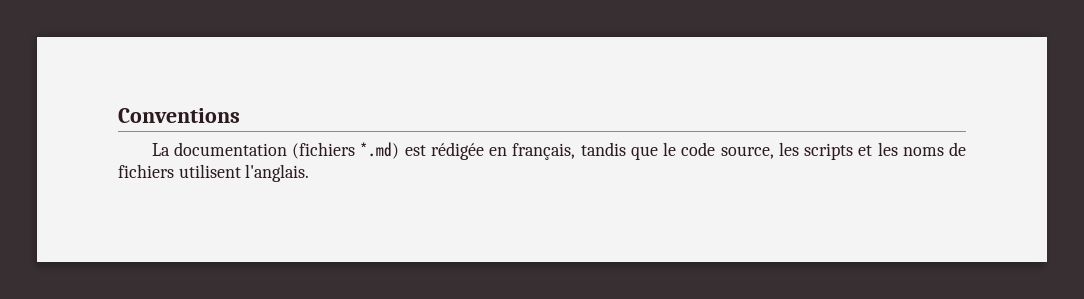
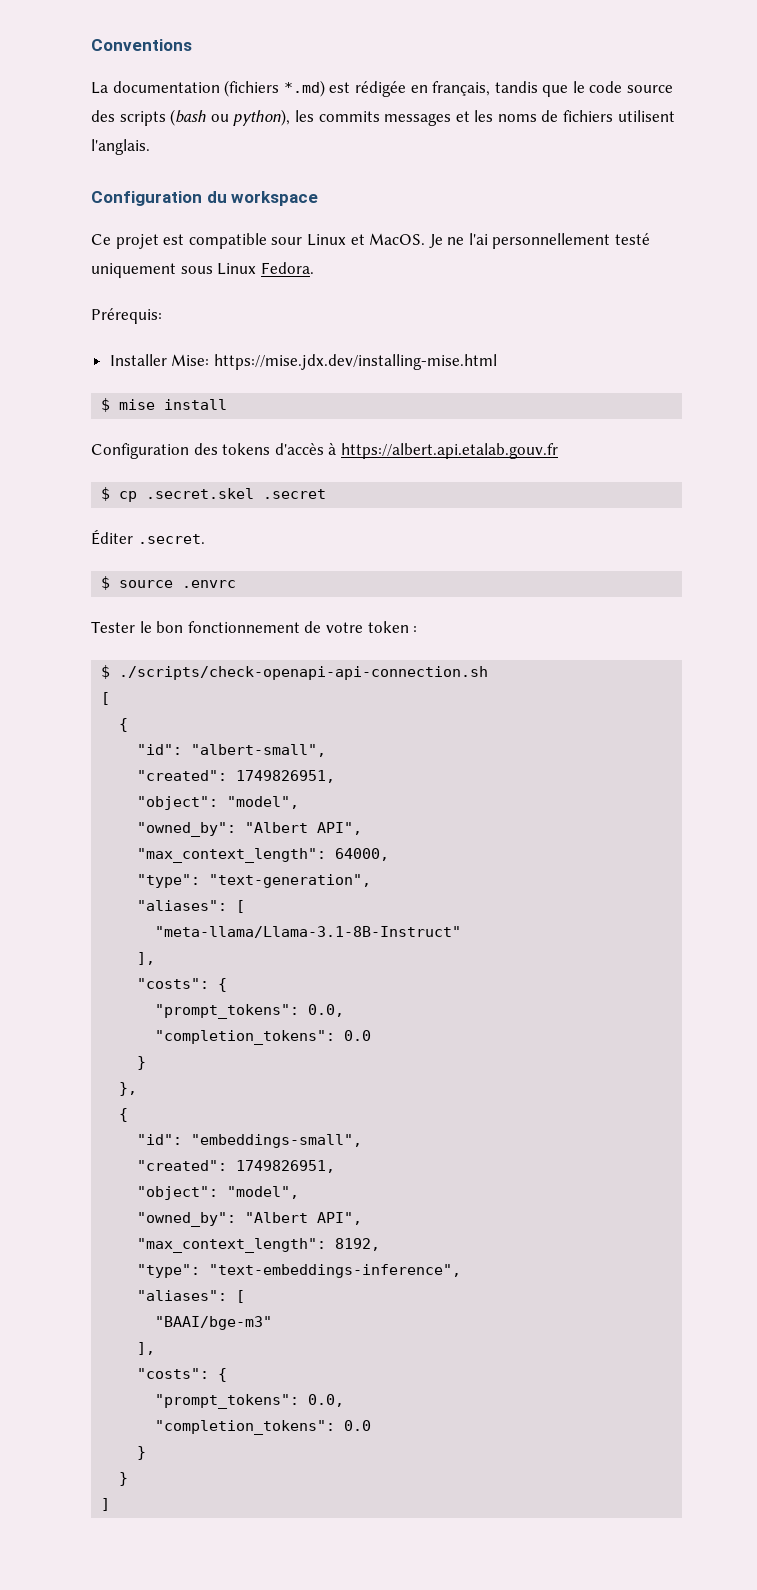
- La documentation (fichiers *.md) est rédigée en français, tandis que le code source, les scripts et les noms de fichiers utilisent l'anglais.
+ La documentation (fichiers *.md) est rédigée en français, tandis que le code source des scripts (bash ou python), les commits messages et les noms de fichiers utilisent l'anglais.
+ Configuration du workspace
+ Ce projet est compatible sour Linux et MacOS. Je ne l'ai personnellement testé uniquement sous Linux Fedora.
+ Prérequis:
+ Installer Mise: https://mise.jdx.dev/installing-mise.html
+ $ mise install
+ Configuration des tokens d'accès à https://albert.api.etalab.gouv.fr
+ $ cp .secret.skel .secret
+ Éditer .secret.
+ $ source .envrc
+ Tester le bon fonctionnement de votre token :
+ $ ./scripts/check-openapi-api-connection.sh
+ [
+ {
+ "id": "albert-small",
+ "created": 1749826951,
+ "object": "model",
+ "owned_by": "Albert API",
+ "max_context_length": 64000,
+ "type": "text-generation",
+ "aliases": [
+ "meta-llama/Llama-3.1-8B-Instruct"
+ ],
+ "costs": {
+ "prompt_tokens": 0.0,
+ "completion_tokens": 0.0
+ }
+ },
+ {
+ "id": "embeddings-small",
+ "created": 1749826951,
+ "object": "model",
+ "owned_by": "Albert API",
+ "max_context_length": 8192,
+ "type": "text-embeddings-inference",
+ "aliases": [
+ "BAAI/bge-m3"
+ ],
+ "costs": {
+ "prompt_tokens": 0.0,
+ "completion_tokens": 0.0
+ }
+ }
+ ]

